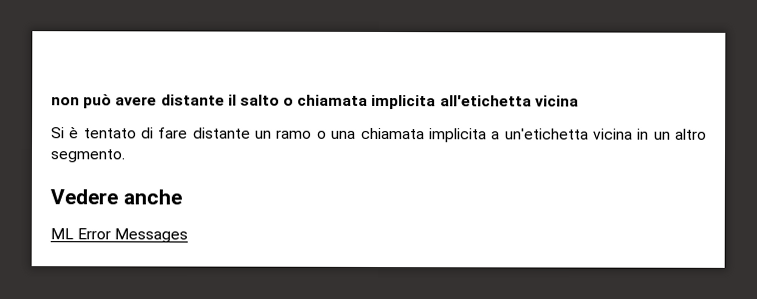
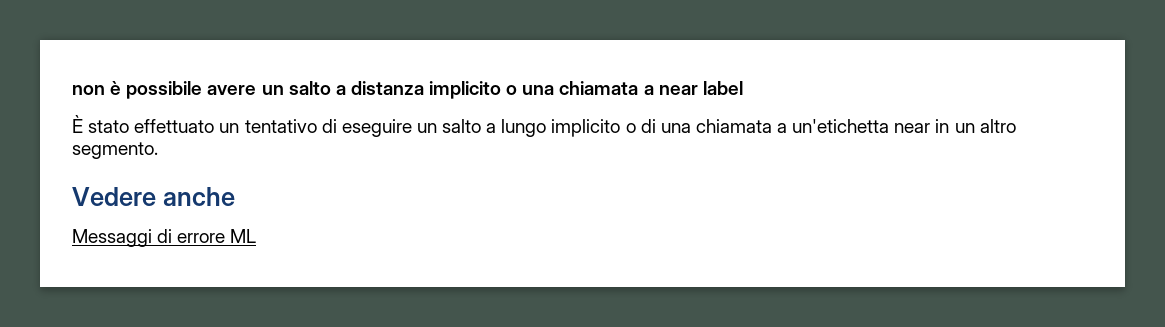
- non può avere distante il salto o chiamata implicita all'etichetta vicina
- Si è tentato di fare distante un ramo o una chiamata implicita a un'etichetta vicina in un altro segmento.
+ non è possibile avere un salto a distanza implicito o una chiamata a near label
+ È stato effettuato un tentativo di eseguire un salto a lungo implicito o di una chiamata a un'etichetta near in un altro segmento.
- ML Error Messages
+ Messaggi di errore ML

